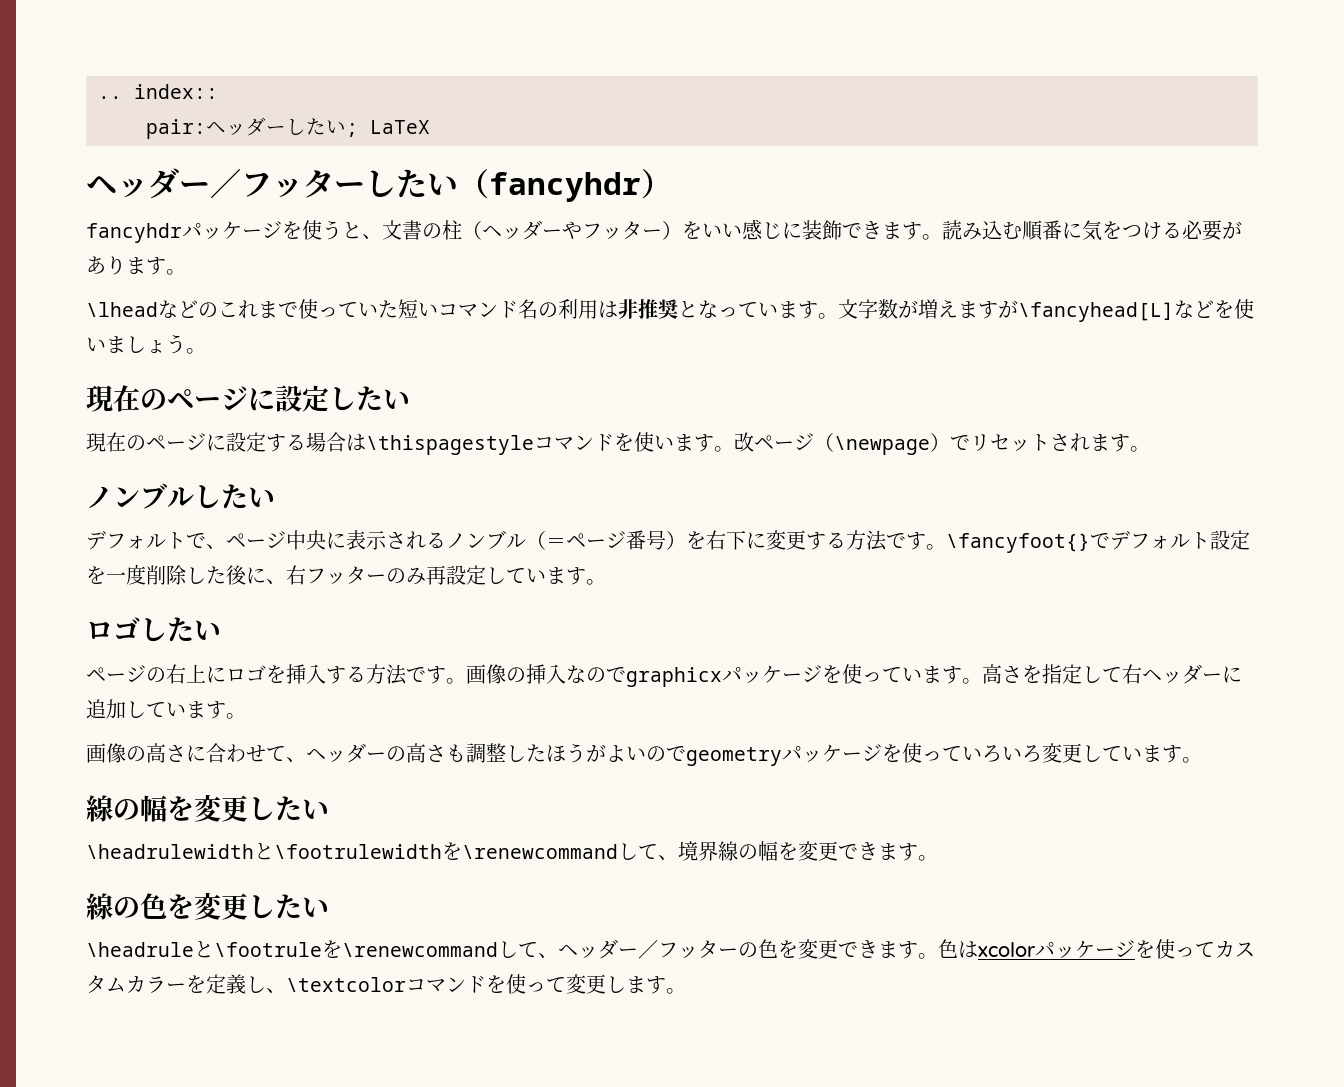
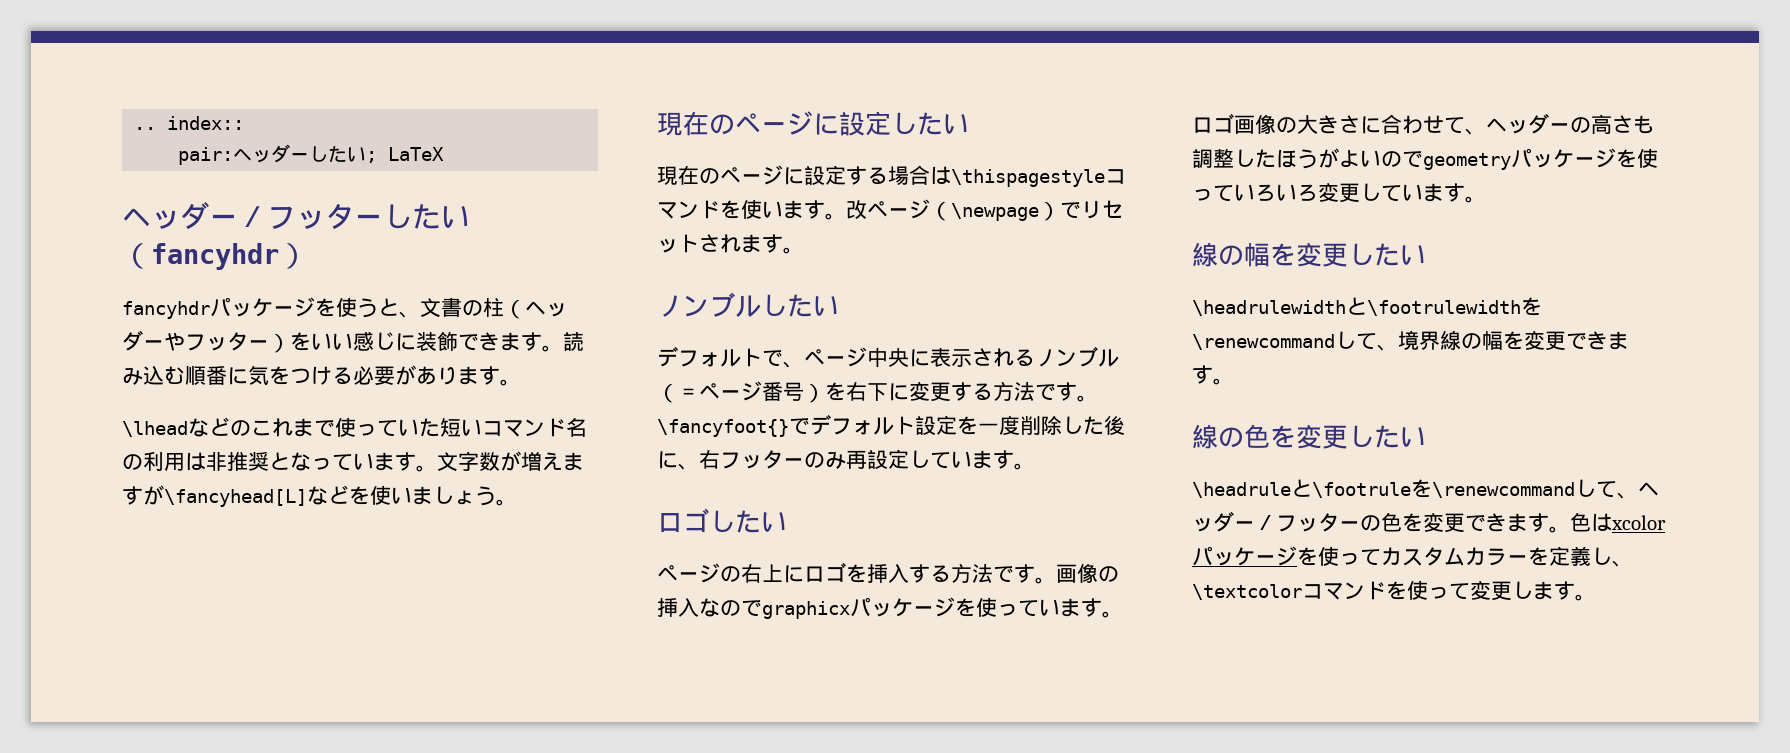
- 高さを指定して右ヘッダーに追加しています。
- 画像の高さに合わせて、ヘッダーの高さも調整したほうがよいのでgeometryパッケージを使っていろいろ変更しています。
+ ロゴ画像の大きさに合わせて、ヘッダーの高さも調整したほうがよいのでgeometryパッケージを使っていろいろ変更しています。

